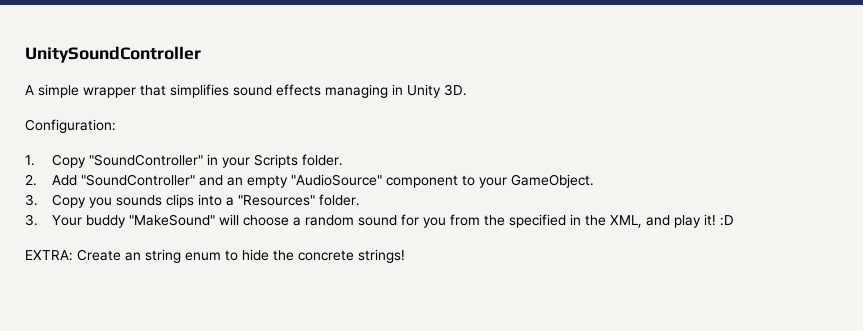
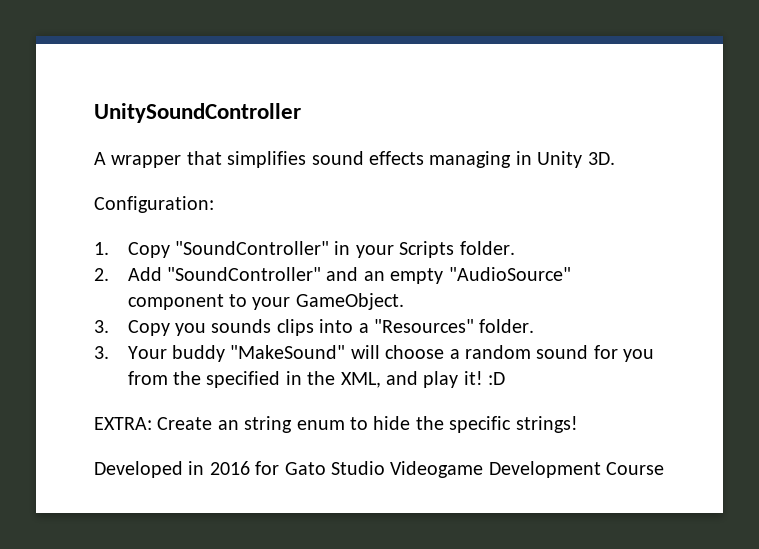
- A simple wrapper that simplifies sound effects managing in Unity 3D.
+ A wrapper that simplifies sound effects managing in Unity 3D.
- EXTRA: Create an string enum to hide the concrete strings!
+ EXTRA: Create an string enum to hide the specific strings!
+ Developed in 2016 for Gato Studio Videogame Development Course

